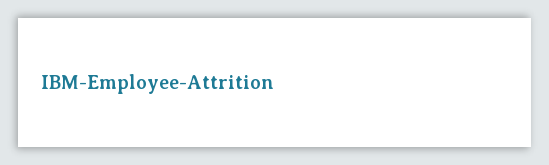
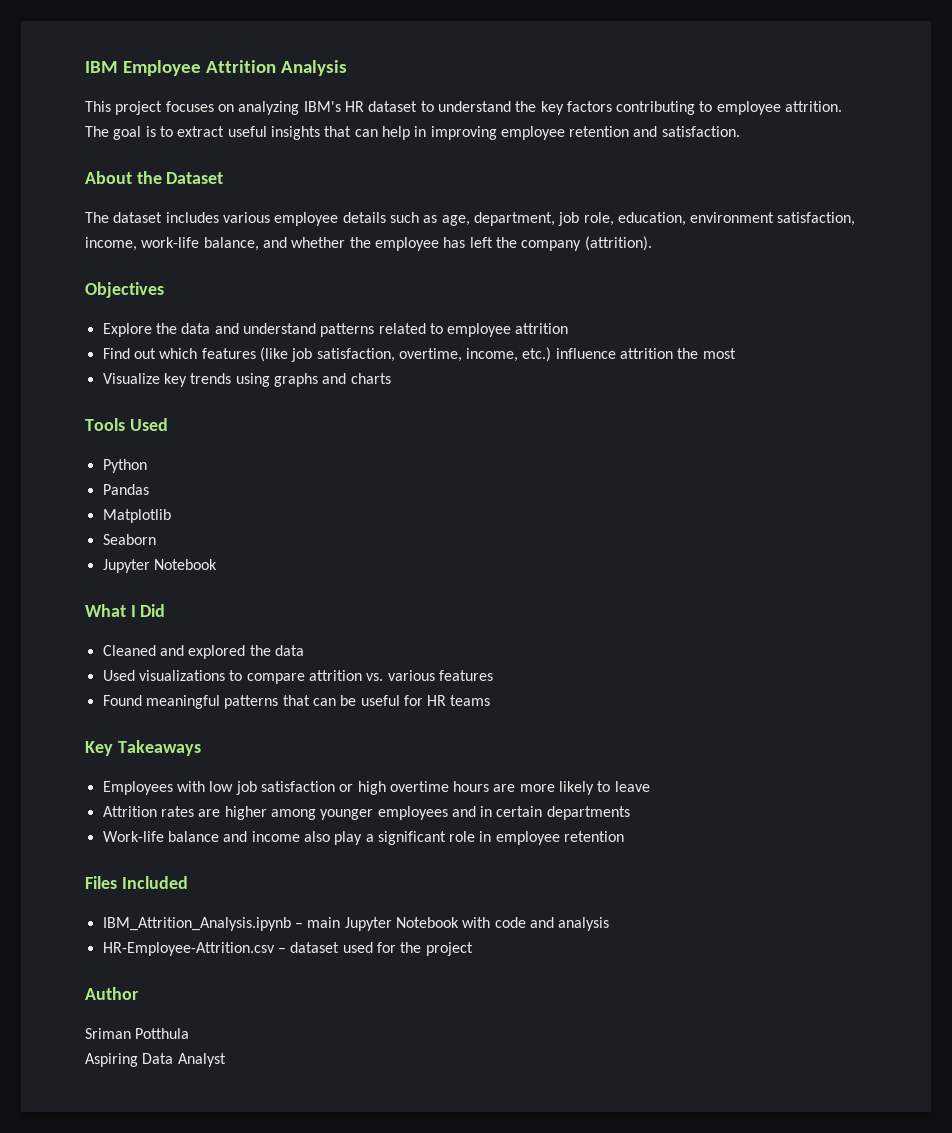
- IBM-Employee-Attrition
+ IBM Employee Attrition Analysis
+ This project focuses on analyzing IBM's HR dataset to understand the key factors contributing to employee attrition. The goal is to extract useful insights that can help in improving employee retention and satisfaction.
+ About the Dataset
+ The dataset includes various employee details such as age, department, job role, education, environment satisfaction, income, work-life balance, and whether the employee has left the company (attrition).
+ Objectives
+ Explore the data and understand patterns related to employee attrition
+ Find out which features (like job satisfaction, overtime, income, etc.) influence attrition the most
+ Visualize key trends using graphs and charts
+ Tools Used
+ Python
+ Pandas
+ Matplotlib
+ Seaborn
+ Jupyter Notebook
+ What I Did
+ Cleaned and explored the data
+ Used visualizations to compare attrition vs. various features
+ Found meaningful patterns that can be useful for HR teams
+ Key Takeaways
+ Employees with low job satisfaction or high overtime hours are more likely to leave
+ Attrition rates are higher among younger employees and in certain departments
+ Work-life balance and income also play a significant role in employee retention
+ Files Included
+ IBM_Attrition_Analysis.ipynb – main Jupyter Notebook with code and analysis
+ HR-Employee-Attrition.csv – dataset used for the project
+ Author
+ Sriman Potthula
+ Aspiring Data Analyst

